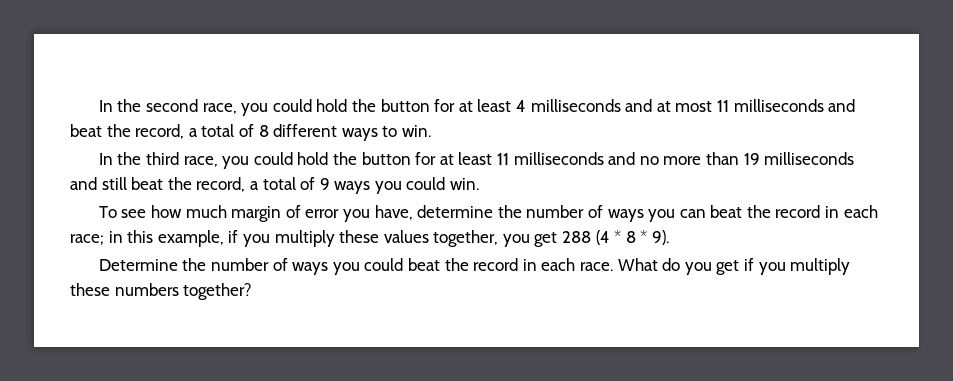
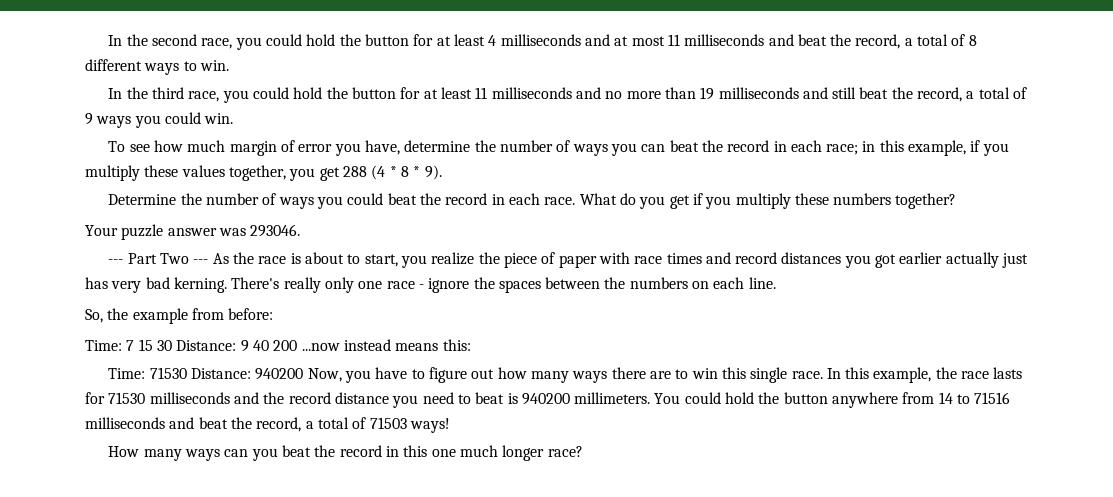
+ Your puzzle answer was 293046.
+ --- Part Two --- As the race is about to start, you realize the piece of paper with race times and record distances you got earlier actually just has very bad kerning. There's really only one race - ignore the spaces between the numbers on each line.
+ So, the example from before:
+ Time: 7 15 30 Distance: 9 40 200 ...now instead means this:
+ Time: 71530 Distance: 940200 Now, you have to figure out how many ways there are to win this single race. In this example, the race lasts for 71530 milliseconds and the record distance you need to beat is 940200 millimeters. You could hold the button anywhere from 14 to 71516 milliseconds and beat the record, a total of 71503 ways!
+ How many ways can you beat the record in this one much longer race?

